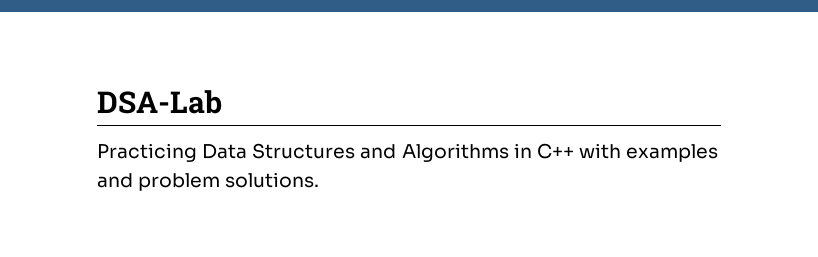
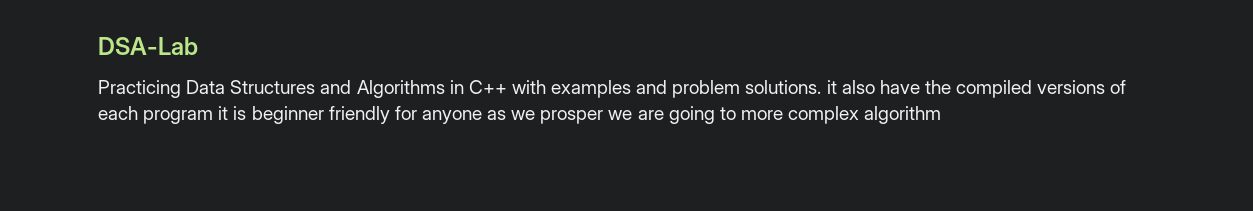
- Practicing Data Structures and Algorithms in C++ with examples and problem solutions.
+ Practicing Data Structures and Algorithms in C++ with examples and problem solutions. it also have the compiled versions of each program it is beginner friendly for anyone as we prosper we are going to more complex algorithm

